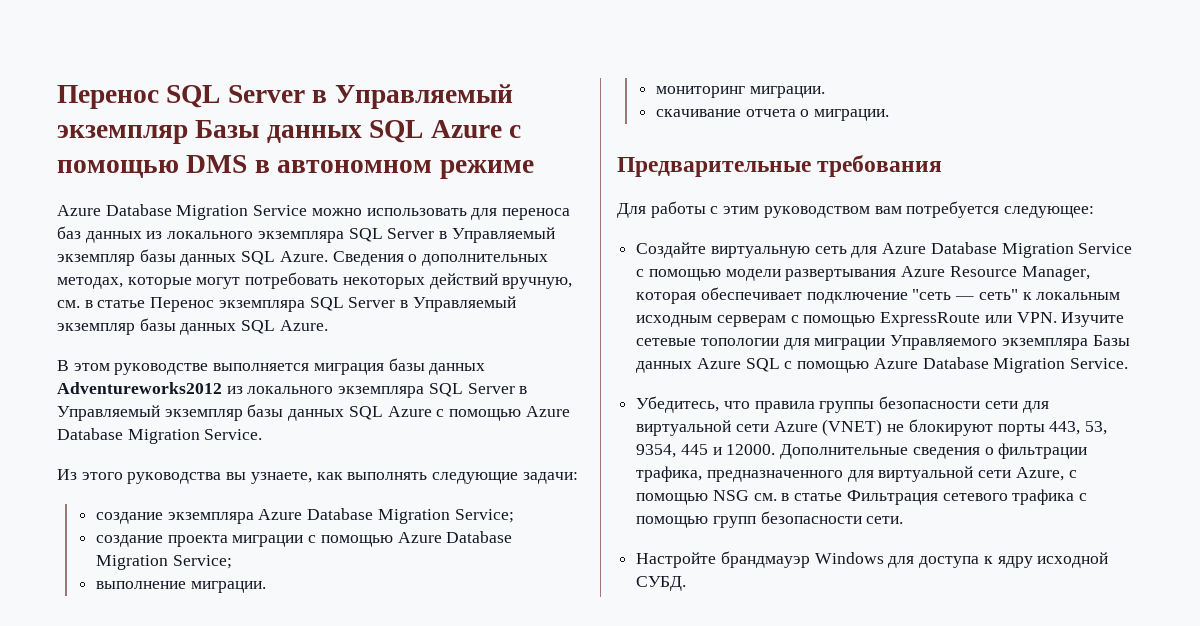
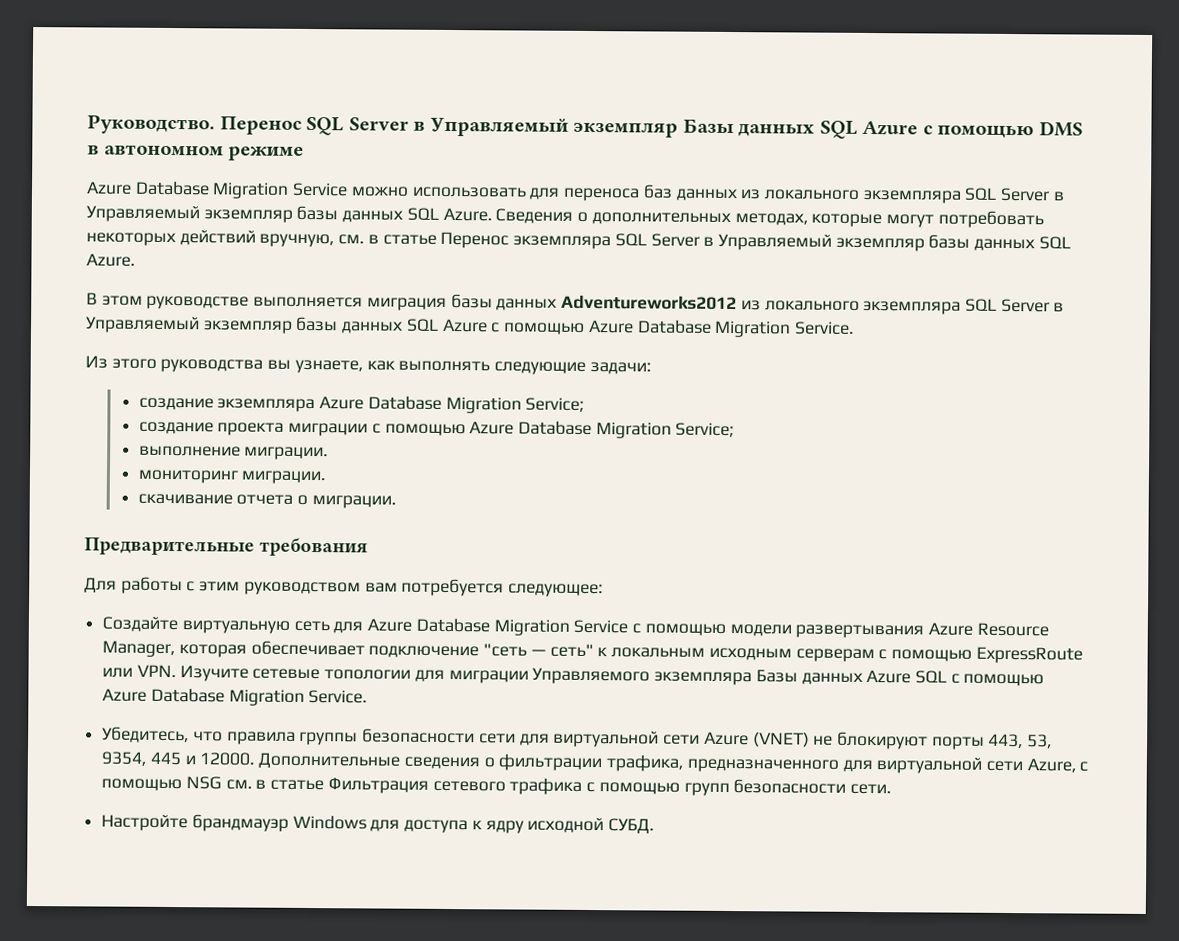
+ Руководство.

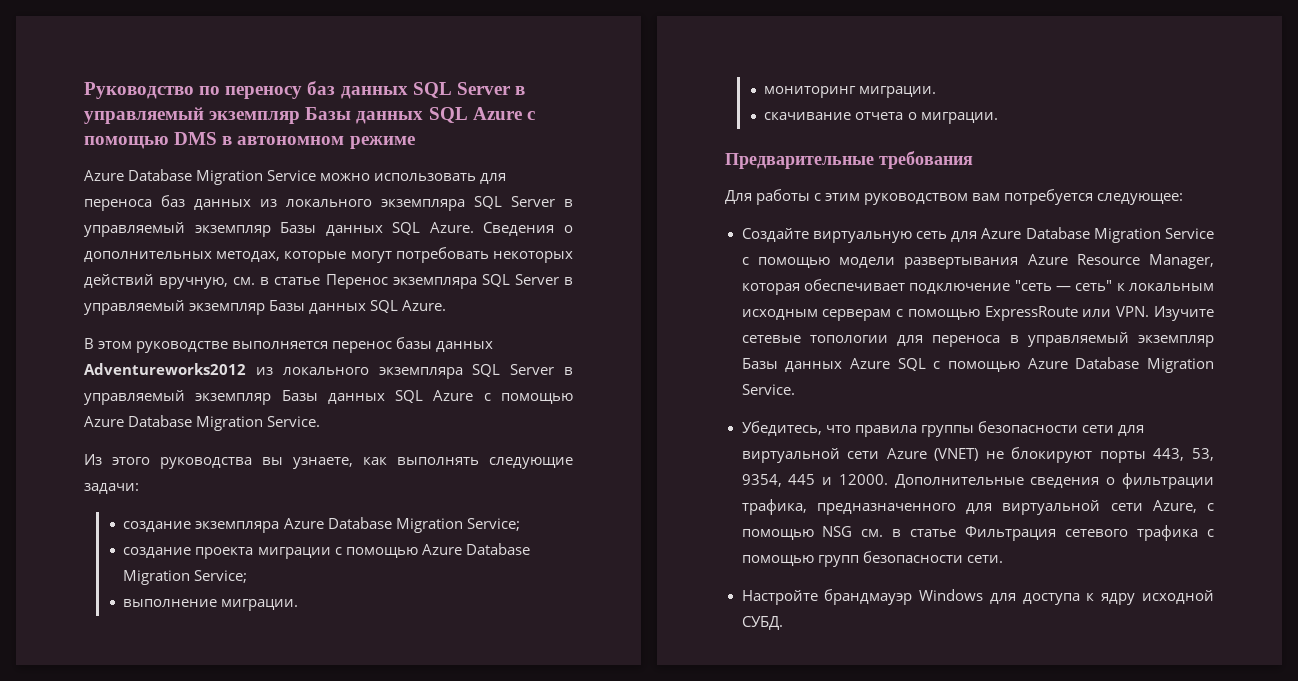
- Руководство. Перенос SQL Server в Управляемый экземпляр Базы данных SQL Azure с помощью DMS в автономном режиме
+ Руководство по переносу баз данных SQL Server в управляемый экземпляр Базы данных SQL Azure с помощью DMS в автономном режиме
- Azure Database Migration Service можно использовать для переноса баз данных из локального экземпляра SQL Server в Управляемый экземпляр базы данных SQL Azure.
+ Azure Database Migration Service можно использовать для переноса баз данных из локального экземпляра SQL Server в управляемый экземпляр Базы данных SQL Azure.
- Сведения о дополнительных методах, которые могут потребовать некоторых действий вручную, см. в статье Перенос экземпляра SQL Server в Управляемый экземпляр базы данных SQL Azure.
+ Сведения о дополнительных методах, которые могут потребовать некоторых действий вручную, см. в статье Перенос экземпляра SQL Server в управляемый экземпляр Базы данных SQL Azure.
- В этом руководстве выполняется миграция базы данных Adventureworks2012 из локального экземпляра SQL Server в Управляемый экземпляр базы данных SQL Azure с помощью Azure Database Migration Service.
+ В этом руководстве выполняется перенос базы данных Adventureworks2012 из локального экземпляра SQL Server в управляемый экземпляр Базы данных SQL Azure с помощью Azure Database Migration Service.
- Создайте виртуальную сеть для Azure Database Migration Service с помощью модели развертывания Azure Resource Manager, которая обеспечивает подключение "сеть — сеть" к локальным исходным серверам с помощью ExpressRoute или VPN. Изучите сетевые топологии для миграции Управляемого экземпляра Базы данных Azure SQL с помощью Azure Database Migration Service.
+ Создайте виртуальную сеть для Azure Database Migration Service с помощью модели развертывания Azure Resource Manager, которая обеспечивает подключение "сеть — сеть" к локальным исходным серверам с помощью ExpressRoute или VPN. Изучите сетевые топологии для переноса в управляемый экземпляр Базы данных Azure SQL с помощью Azure Database Migration Service.

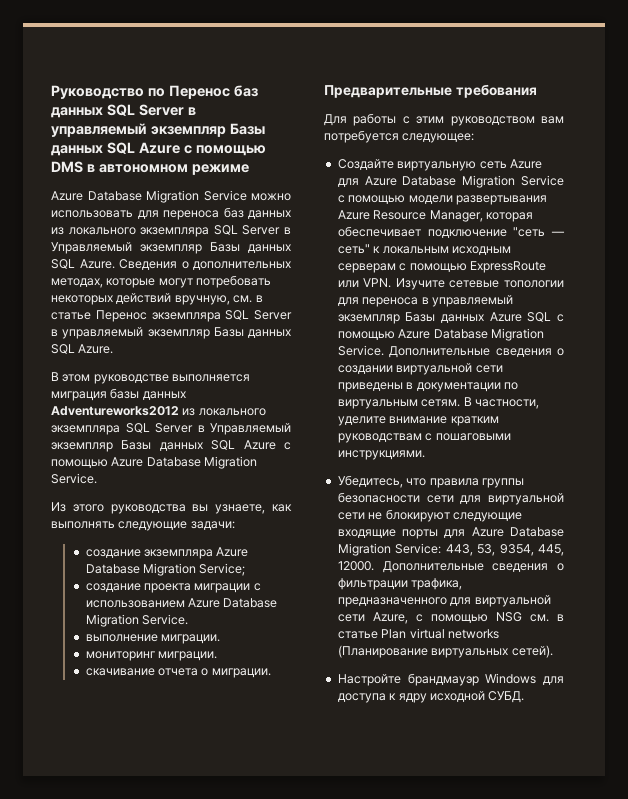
- Руководство по переносу баз данных SQL Server в управляемый экземпляр Базы данных SQL Azure с помощью DMS в автономном режиме
+ Руководство по Перенос баз данных SQL Server в управляемый экземпляр Базы данных SQL Azure с помощью DMS в автономном режиме
- Azure Database Migration Service можно использовать для переноса баз данных из локального экземпляра SQL Server в управляемый экземпляр Базы данных SQL Azure.
+ Azure Database Migration Service можно использовать для переноса баз данных из локального экземпляра SQL Server в Управляемый экземпляр Базы данных SQL Azure.
- В этом руководстве выполняется перенос базы данных Adventureworks2012 из локального экземпляра SQL Server в управляемый экземпляр Базы данных SQL Azure с помощью Azure Database Migration Service.
+ В этом руководстве выполняется миграция базы данных Adventureworks2012 из локального экземпляра SQL Server в Управляемый экземпляр Базы данных SQL Azure с помощью Azure Database Migration Service.
- создание проекта миграции с помощью Azure Database Migration Service;
+ создание проекта миграции с использованием Azure Database Migration Service.
- Создайте виртуальную сеть для Azure Database Migration Service с помощью модели развертывания Azure Resource Manager, которая обеспечивает подключение "сеть — сеть" к локальным исходным серверам с помощью ExpressRoute или VPN. Изучите сетевые топологии для переноса в управляемый экземпляр Базы данных Azure SQL с помощью Azure Database Migration Service.
+ Создайте виртуальную сеть Azure для Azure Database Migration Service с помощью модели развертывания Azure Resource Manager, которая обеспечивает подключение "сеть — сеть" к локальным исходным серверам с помощью ExpressRoute или VPN. Изучите сетевые топологии для переноса в управляемый экземпляр Базы данных Azure SQL с помощью Azure Database Migration Service. Дополнительные сведения о создании виртуальной сети приведены в документации по виртуальным сетям. В частности, уделите внимание кратким руководствам с пошаговыми инструкциями.
- Убедитесь, что правила группы безопасности сети для виртуальной сети Azure (VNET) не блокируют порты 443, 53, 9354, 445 и 12000.
+ Убедитесь, что правила группы безопасности сети для виртуальной сети не блокируют следующие входящие порты для Azure Database Migration Service: 443, 53, 9354, 445, 12000.
- Дополнительные сведения о фильтрации трафика, предназначенного для виртуальной сети Azure, с помощью NSG см. в статье Фильтрация сетевого трафика с помощью групп безопасности сети.
+ Дополнительные сведения о фильтрации трафика, предназначенного для виртуальной сети Azure, с помощью NSG см. в статье Plan virtual networks (Планирование виртуальных сетей).

